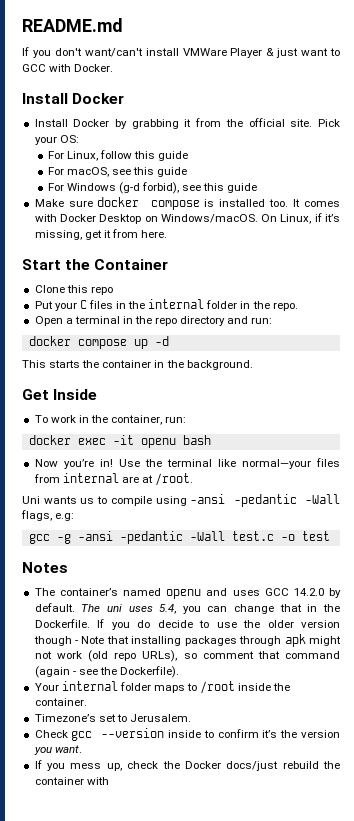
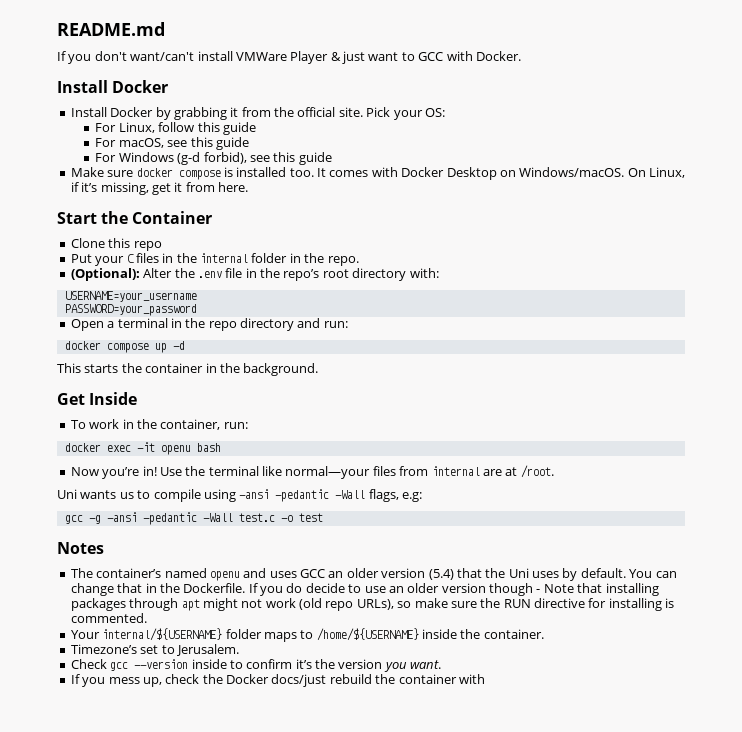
+ (Optional): Alter the .env file in the repo’s root directory with:
+ USERNAME=your_username
+ PASSWORD=your_password
- The container’s named openu and uses GCC 14.2.0 by default. The uni uses 5.4, you can change that in the Dockerfile.
+ The container’s named openu and uses GCC an older version (5.4) that the Uni uses by default. You can change that in the Dockerfile.
- If you do decide to use the older version though - Note that installing packages through apk might not work (old repo URLs), so comment that command (again - see the Dockerfile).
+ If you do decide to use an older version though - Note that installing packages through apt might not work (old repo URLs), so make sure the RUN directive for installing is commented.
- Your internal folder maps to /root inside the container.
+ Your internal/${USERNAME} folder maps to /home/${USERNAME} inside the container.

